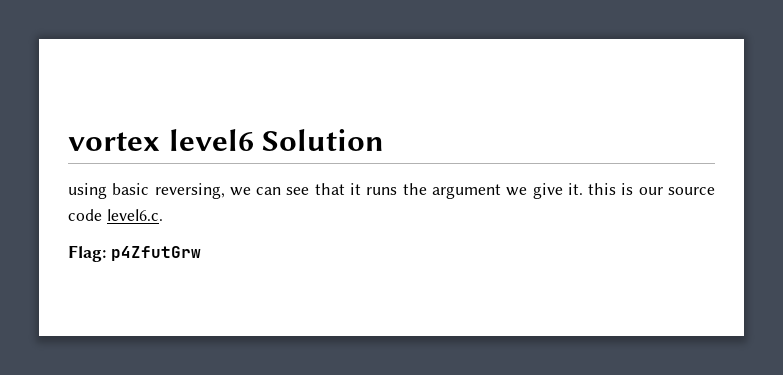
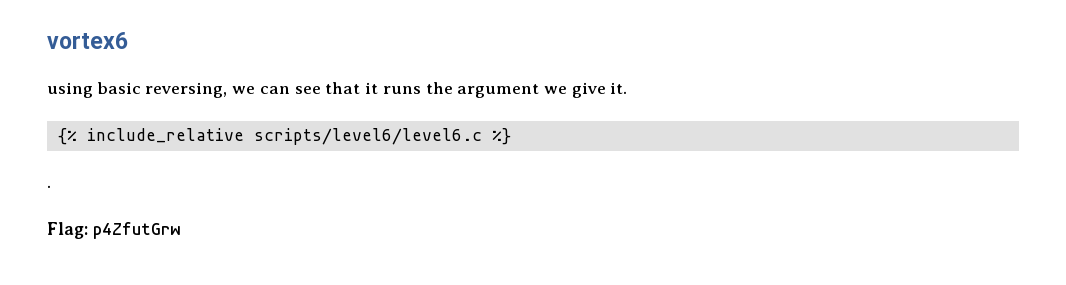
- vortex level6 Solution
+ vortex6
- using basic reversing, we can see that it runs the argument we give it. this is our source code level6.c.
+ using basic reversing, we can see that it runs the argument we give it.
+ {% include_relative scripts/level6/level6.c %}
+ .

